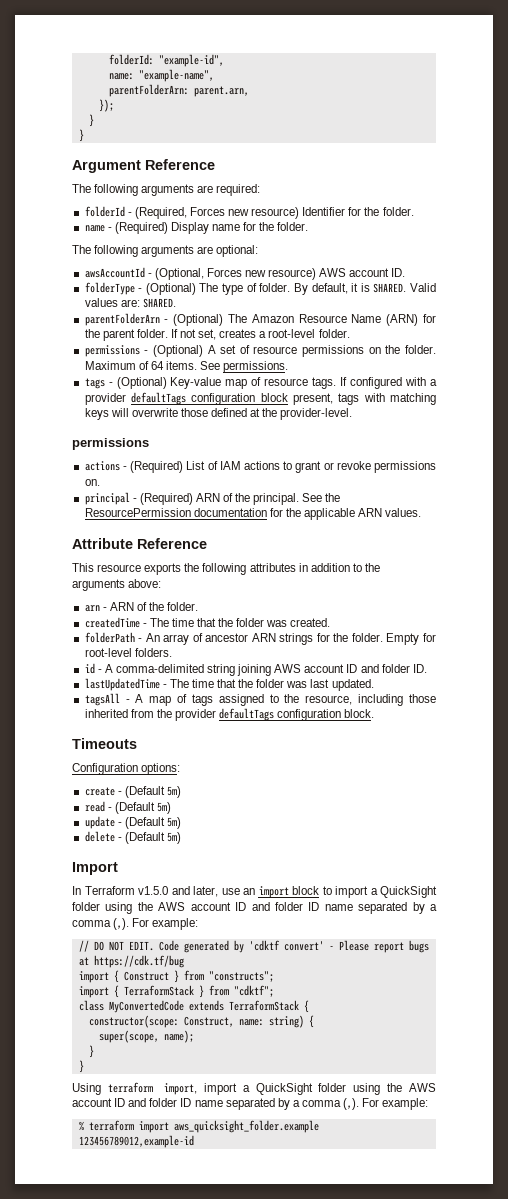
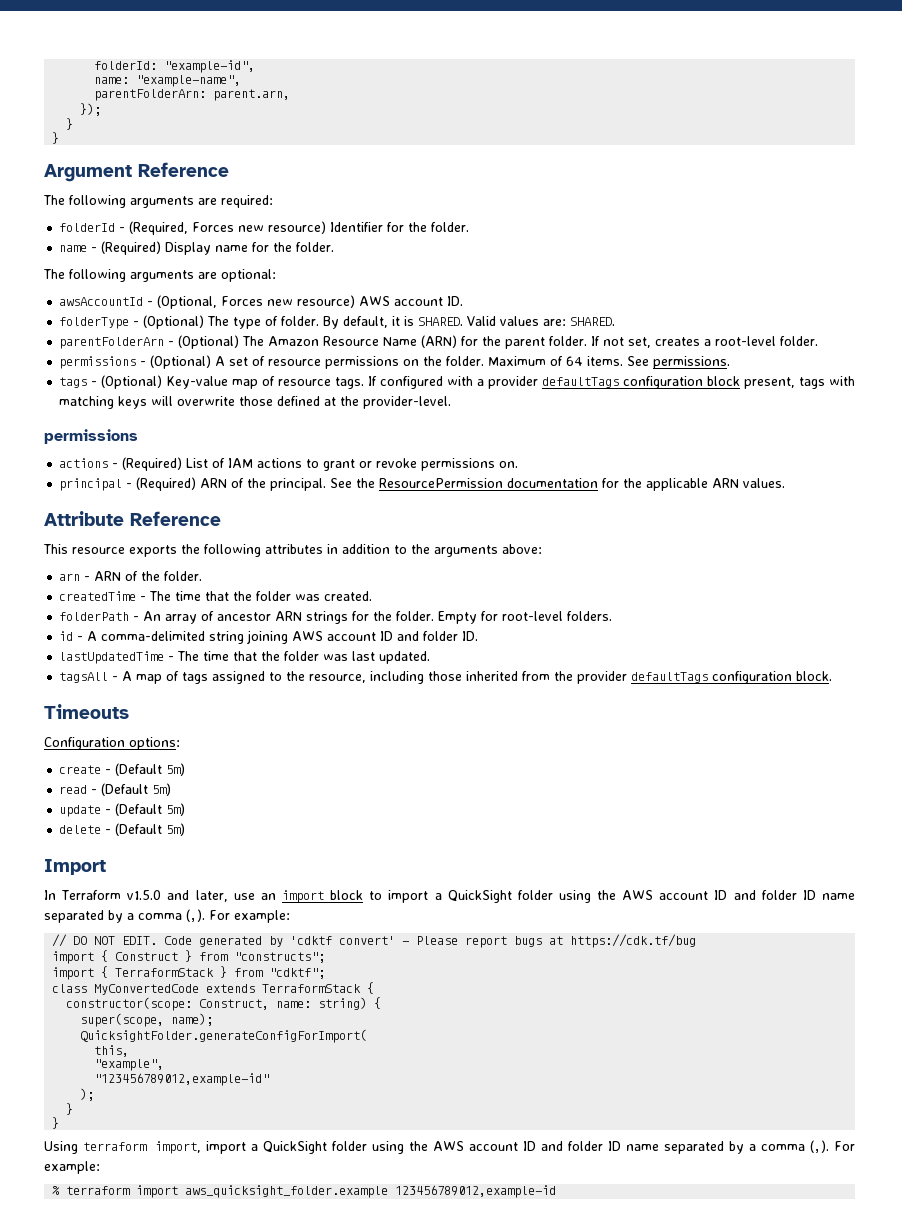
+ QuicksightFolder.generateConfigForImport(
+ this,
+ "example",
+ "123456789012,example-id"
+ );

